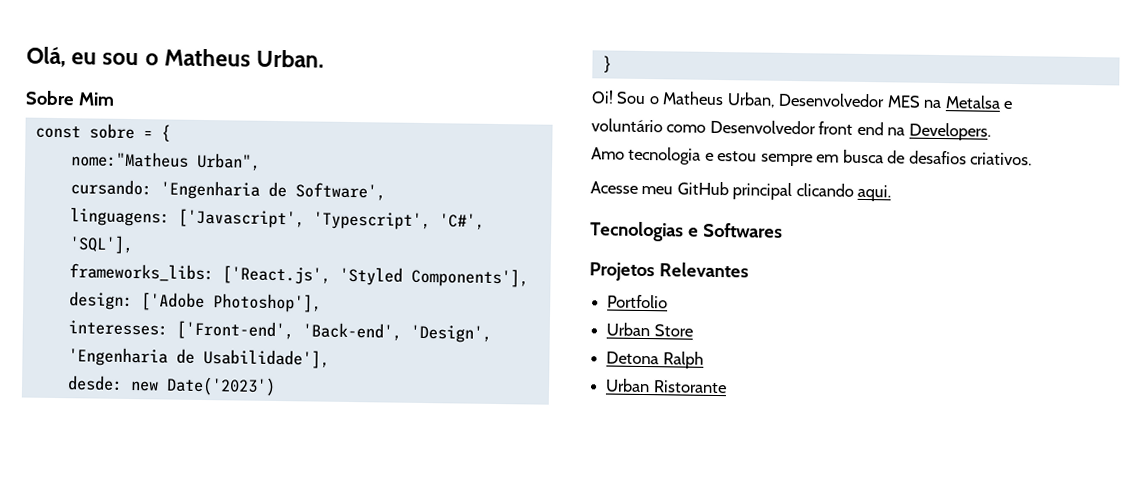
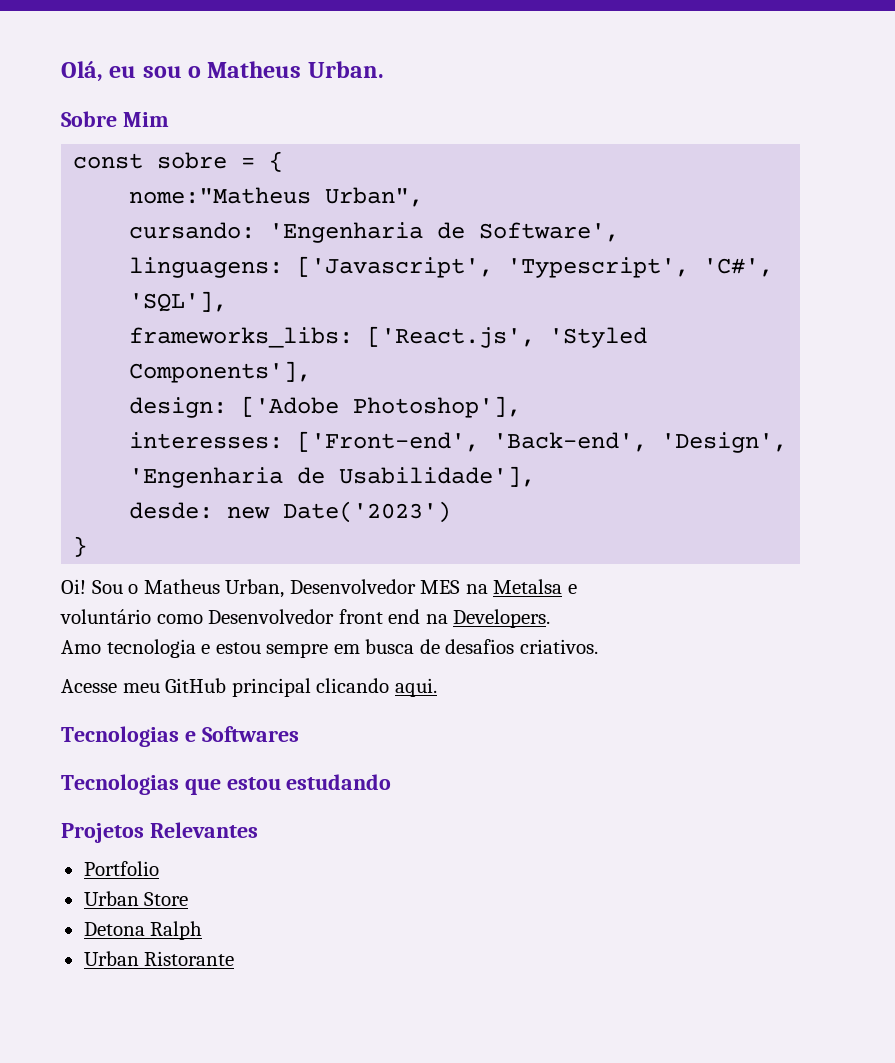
+ Tecnologias que estou estudando

